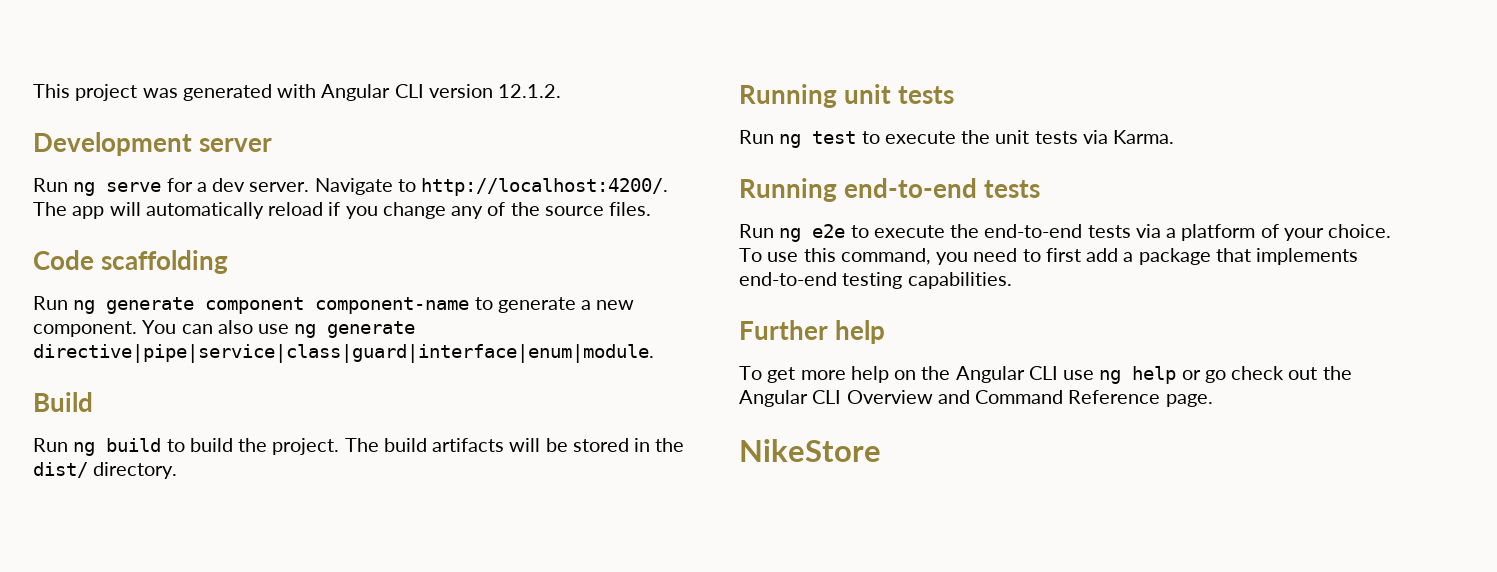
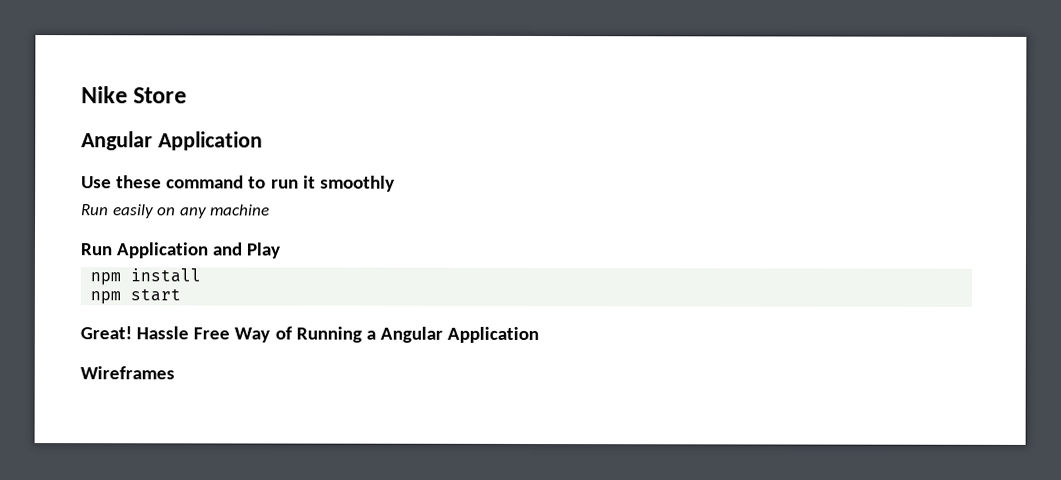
- This project was generated with Angular CLI version 12.1.2.
- Development server
- Run ng serve for a dev server. Navigate to http://localhost:4200/. The app will automatically reload if you change any of the source files.
- Code scaffolding
- Run ng generate component component-name to generate a new component. You can also use ng generate directive|pipe|service|class|guard|interface|enum|module.
- Build
- Run ng build to build the project. The build artifacts will be stored in the dist/ directory.
- Running unit tests
- Run ng test to execute the unit tests via Karma.
- Running end-to-end tests
- Run ng e2e to execute the end-to-end tests via a platform of your choice. To use this command, you need to first add a package that implements end-to-end testing capabilities.
- Further help
- To get more help on the Angular CLI use ng help or go check out the Angular CLI Overview and Command Reference page.
- NikeStore
+ Nike Store
+ Angular Application
+ Use these command to run it smoothly
+ Run easily on any machine
+ Run Application and Play
+ npm install
+ npm start
+ Great! Hassle Free Way of Running a Angular Application
+ Wireframes

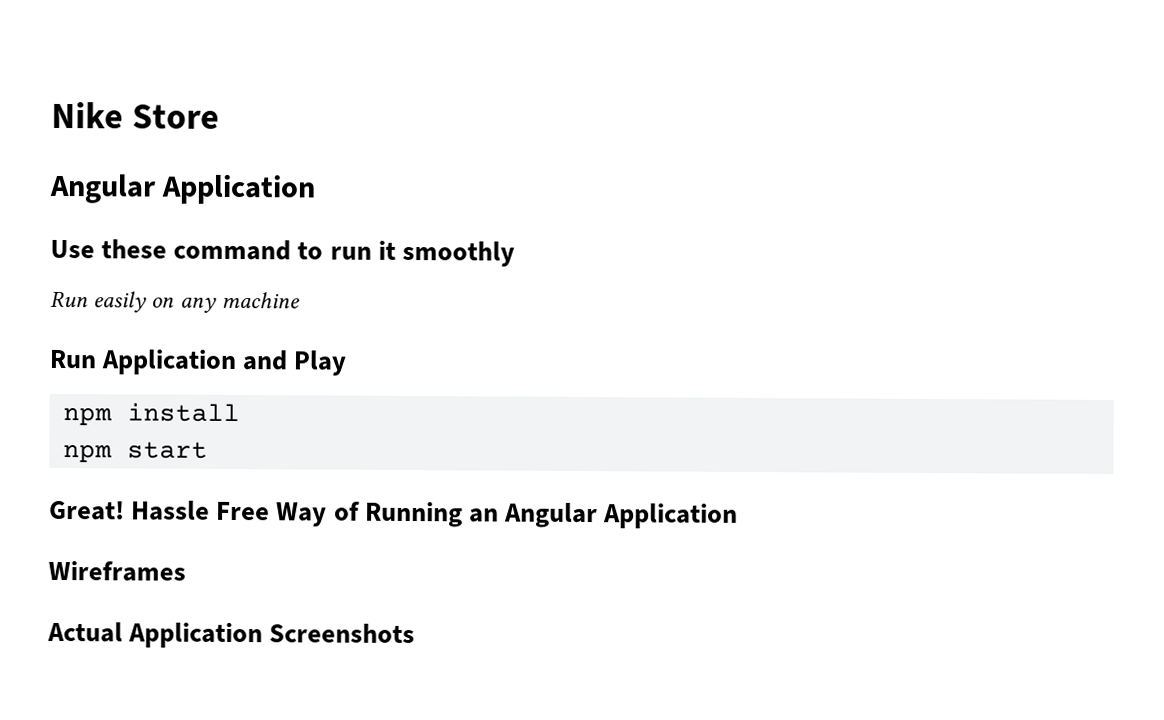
- Hassle Free Way of Running a Angular Application
+ Hassle Free Way of Running an Angular Application
+ Actual Application Screenshots

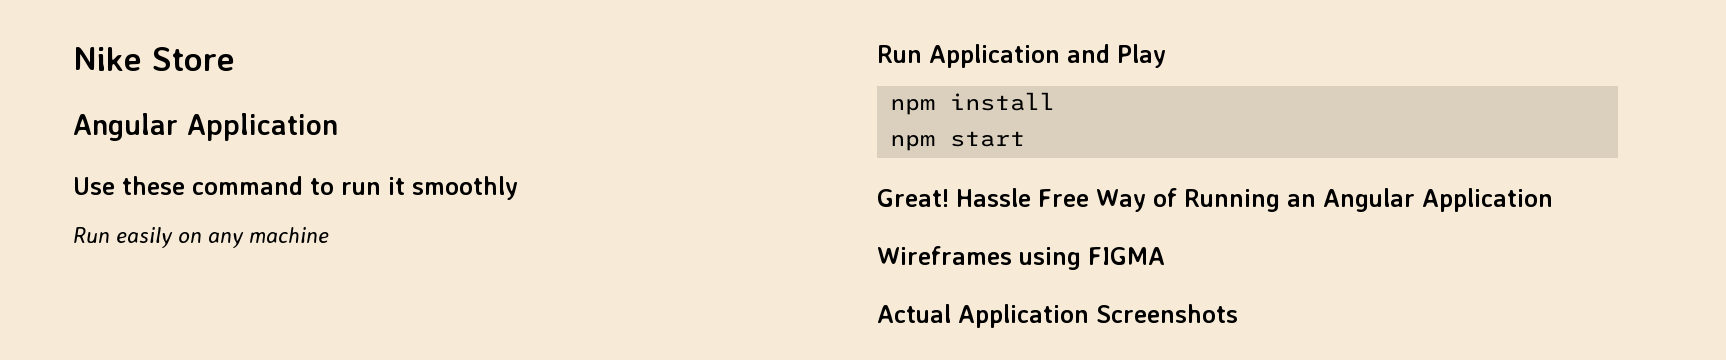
- Wireframes
+ Wireframes using FIGMA

